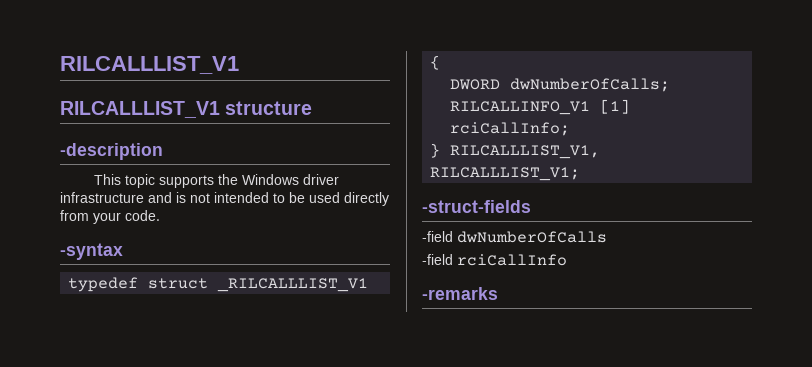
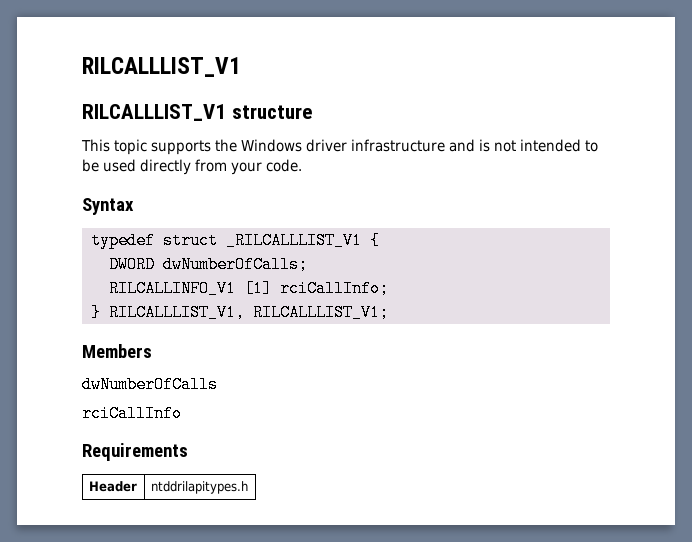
- -description
- -syntax
+ Syntax
- -struct-fields
- -field dwNumberOfCalls
+ Members
+ dwNumberOfCalls
- -field rciCallInfo
+ rciCallInfo
- -remarks
+ Requirements
+ Header | ntddrilapitypes.h

